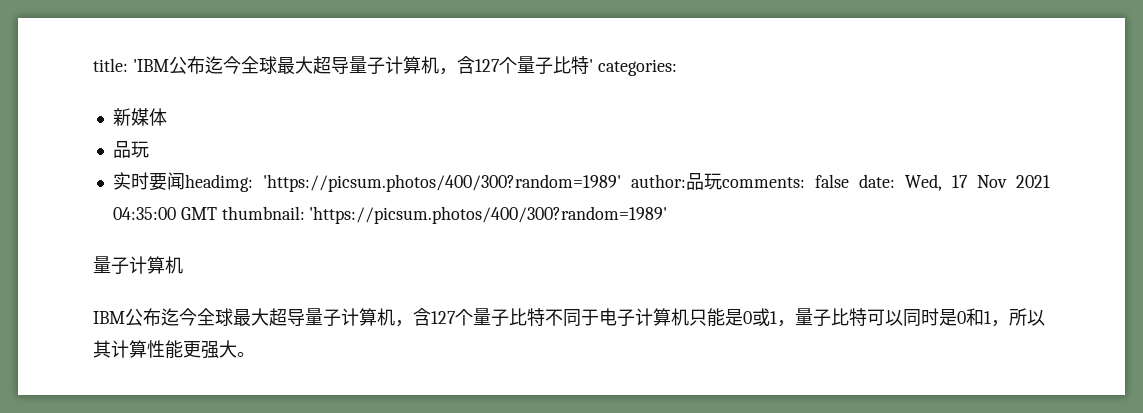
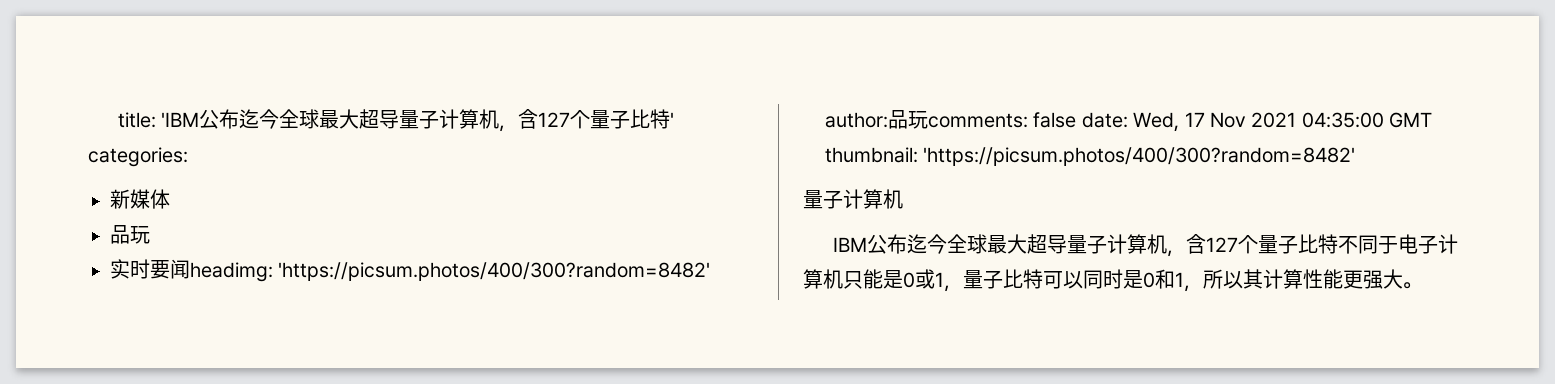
- 实时要闻headimg: 'https://picsum.photos/400/300?random=1989' author:品玩comments: false date: Wed, 17 Nov 2021 04:35:00 GMT thumbnail: 'https://picsum.photos/400/300?random=1989'
+ 实时要闻headimg: 'https://picsum.photos/400/300?random=8482' author:品玩comments: false date: Wed, 17 Nov 2021 04:35:00 GMT thumbnail: 'https://picsum.photos/400/300?random=8482'

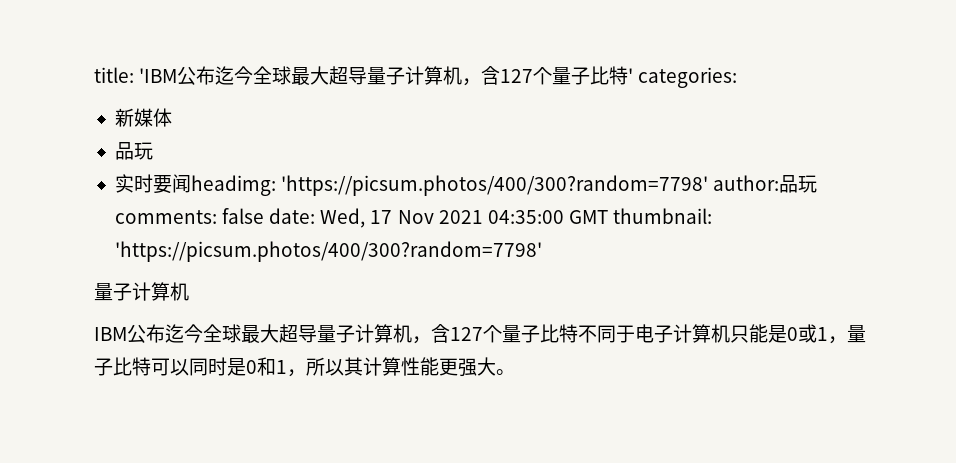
- 实时要闻headimg: 'https://picsum.photos/400/300?random=8482' author:品玩comments: false date: Wed, 17 Nov 2021 04:35:00 GMT thumbnail: 'https://picsum.photos/400/300?random=8482'
+ 实时要闻headimg: 'https://picsum.photos/400/300?random=7798' author:品玩comments: false date: Wed, 17 Nov 2021 04:35:00 GMT thumbnail: 'https://picsum.photos/400/300?random=7798'

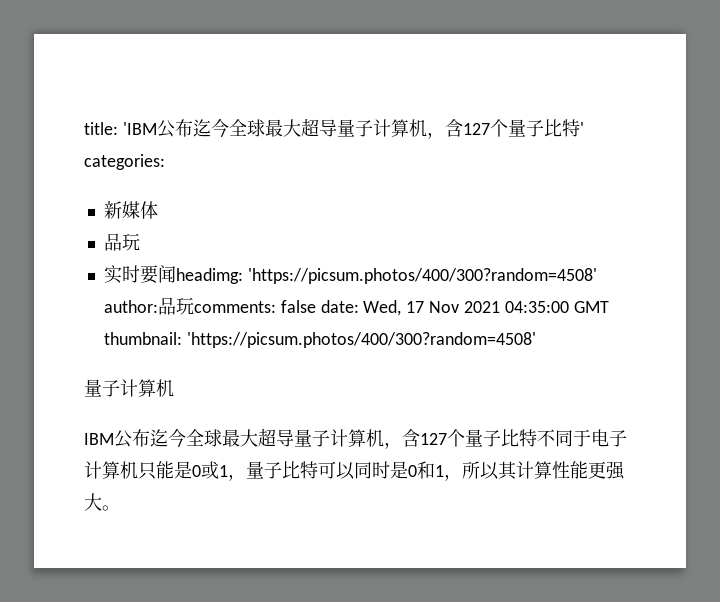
- 实时要闻headimg: 'https://picsum.photos/400/300?random=7798' author:品玩comments: false date: Wed, 17 Nov 2021 04:35:00 GMT thumbnail: 'https://picsum.photos/400/300?random=7798'
+ 实时要闻headimg: 'https://picsum.photos/400/300?random=4508' author:品玩comments: false date: Wed, 17 Nov 2021 04:35:00 GMT thumbnail: 'https://picsum.photos/400/300?random=4508'

